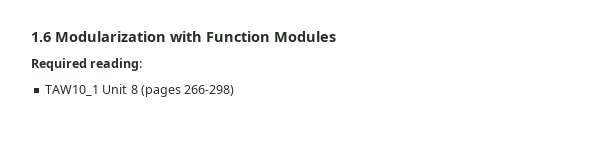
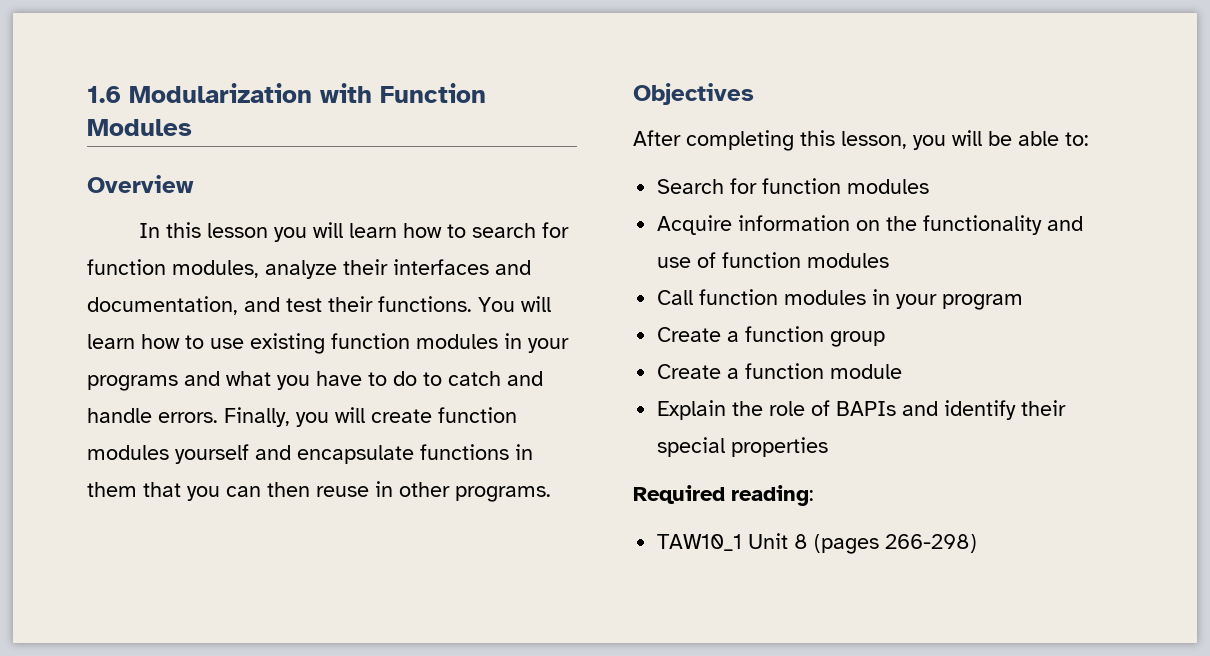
+ Overview
+ In this lesson you will learn how to search for function modules, analyze their interfaces and documentation, and test their functions. You will learn how to use existing function modules in your programs and what you have to do to catch and handle errors. Finally, you will create function modules yourself and encapsulate functions in them that you can then reuse in other programs.
+ Objectives
+ After completing this lesson, you will be able to:
+ Search for function modules
+ Acquire information on the functionality and use of function modules
+ Call function modules in your program
+ Create a function group
+ Create a function module
+ Explain the role of BAPIs and identify their special properties

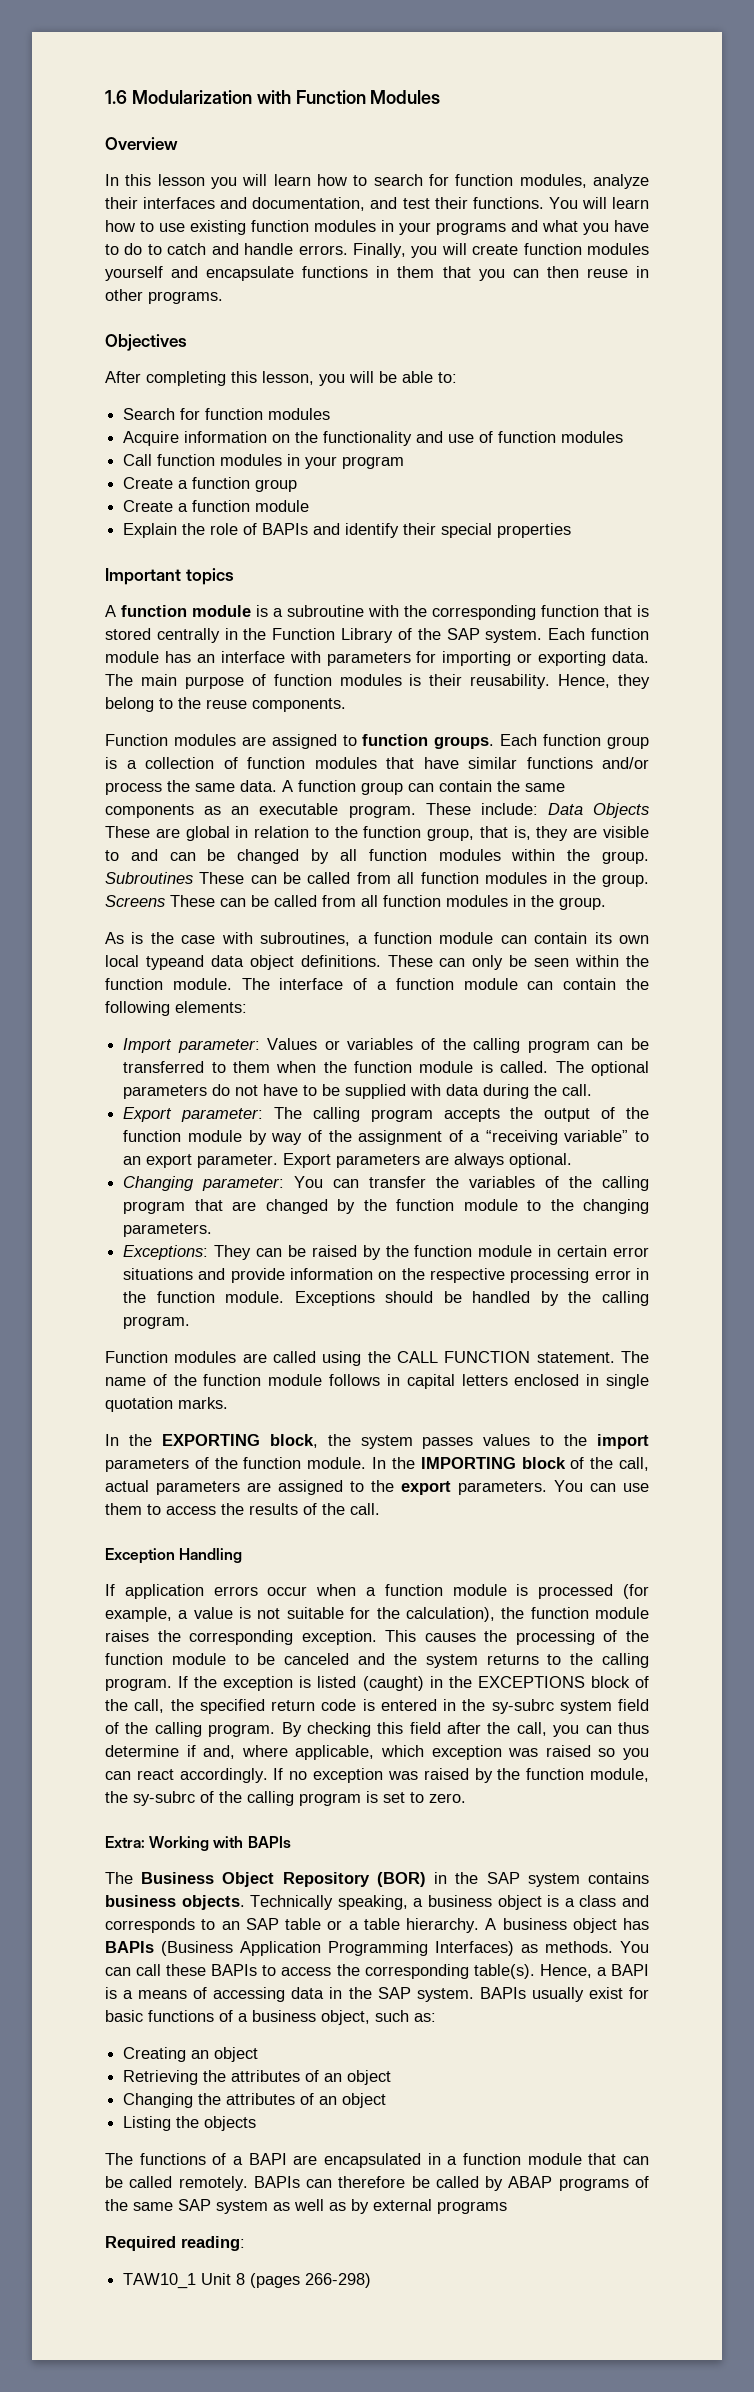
+ Important topics
+ A function module is a subroutine with the corresponding function that is stored centrally in the Function Library of the SAP system. Each function module has an interface with parameters for importing or exporting data. The main purpose of function modules is their reusability. Hence, they belong to the reuse components.
+ Function modules are assigned to function groups. Each function group is a collection of function modules that have similar functions and/or process the same data. A function group can contain the same components as an executable program. These include: Data Objects These are global in relation to the function group, that is, they are visible to and can be changed by all function modules within the group. Subroutines These can be called from all function modules in the group. Screens These can be called from all function modules in the group.
+ As is the case with subroutines, a function module can contain its own local typeand data object definitions. These can only be seen within the function module. The interface of a function module can contain the following elements:
+ Import parameter: Values or variables of the calling program can be transferred to them when the function module is called. The optional parameters do not have to be supplied with data during the call.
+ Export parameter: The calling program accepts the output of the function module by way of the assignment of a “receiving variable” to an export parameter. Export parameters are always optional.
+ Changing parameter: You can transfer the variables of the calling program that are changed by the function module to the changing parameters.
+ Exceptions: They can be raised by the function module in certain error situations and provide information on the respective processing error in the function module. Exceptions should be handled by the calling program.
+ Function modules are called using the CALL FUNCTION statement. The name of the function module follows in capital letters enclosed in single quotation marks.
+ In the EXPORTING block, the system passes values to the import parameters of the function module. In the IMPORTING block of the call, actual parameters are assigned to the export parameters. You can use them to access the results of the call.
+ Exception Handling
+ If application errors occur when a function module is processed (for example, a value is not suitable for the calculation), the function module raises the corresponding exception. This causes the processing of the function module to be canceled and the system returns to the calling program. If the exception is listed (caught) in the EXCEPTIONS block of the call, the specified return code is entered in the sy-subrc system field of the calling program. By checking this field after the call, you can thus determine if and, where applicable, which exception was raised so you can react accordingly. If no exception was raised by the function module, the sy-subrc of the calling program is set to zero.
+ Extra: Working with BAPIs
+ The Business Object Repository (BOR) in the SAP system contains business objects. Technically speaking, a business object is a class and corresponds to an SAP table or a table hierarchy. A business object has BAPIs (Business Application Programming Interfaces) as methods. You can call these BAPIs to access the corresponding table(s). Hence, a BAPI is a means of accessing data in the SAP system. BAPIs usually exist for basic functions of a business object, such as:
+ Creating an object
+ Retrieving the attributes of an object
+ Changing the attributes of an object
+ Listing the objects
+ The functions of a BAPI are encapsulated in a function module that can be called remotely. BAPIs can therefore be called by ABAP programs of the same SAP system as well as by external programs

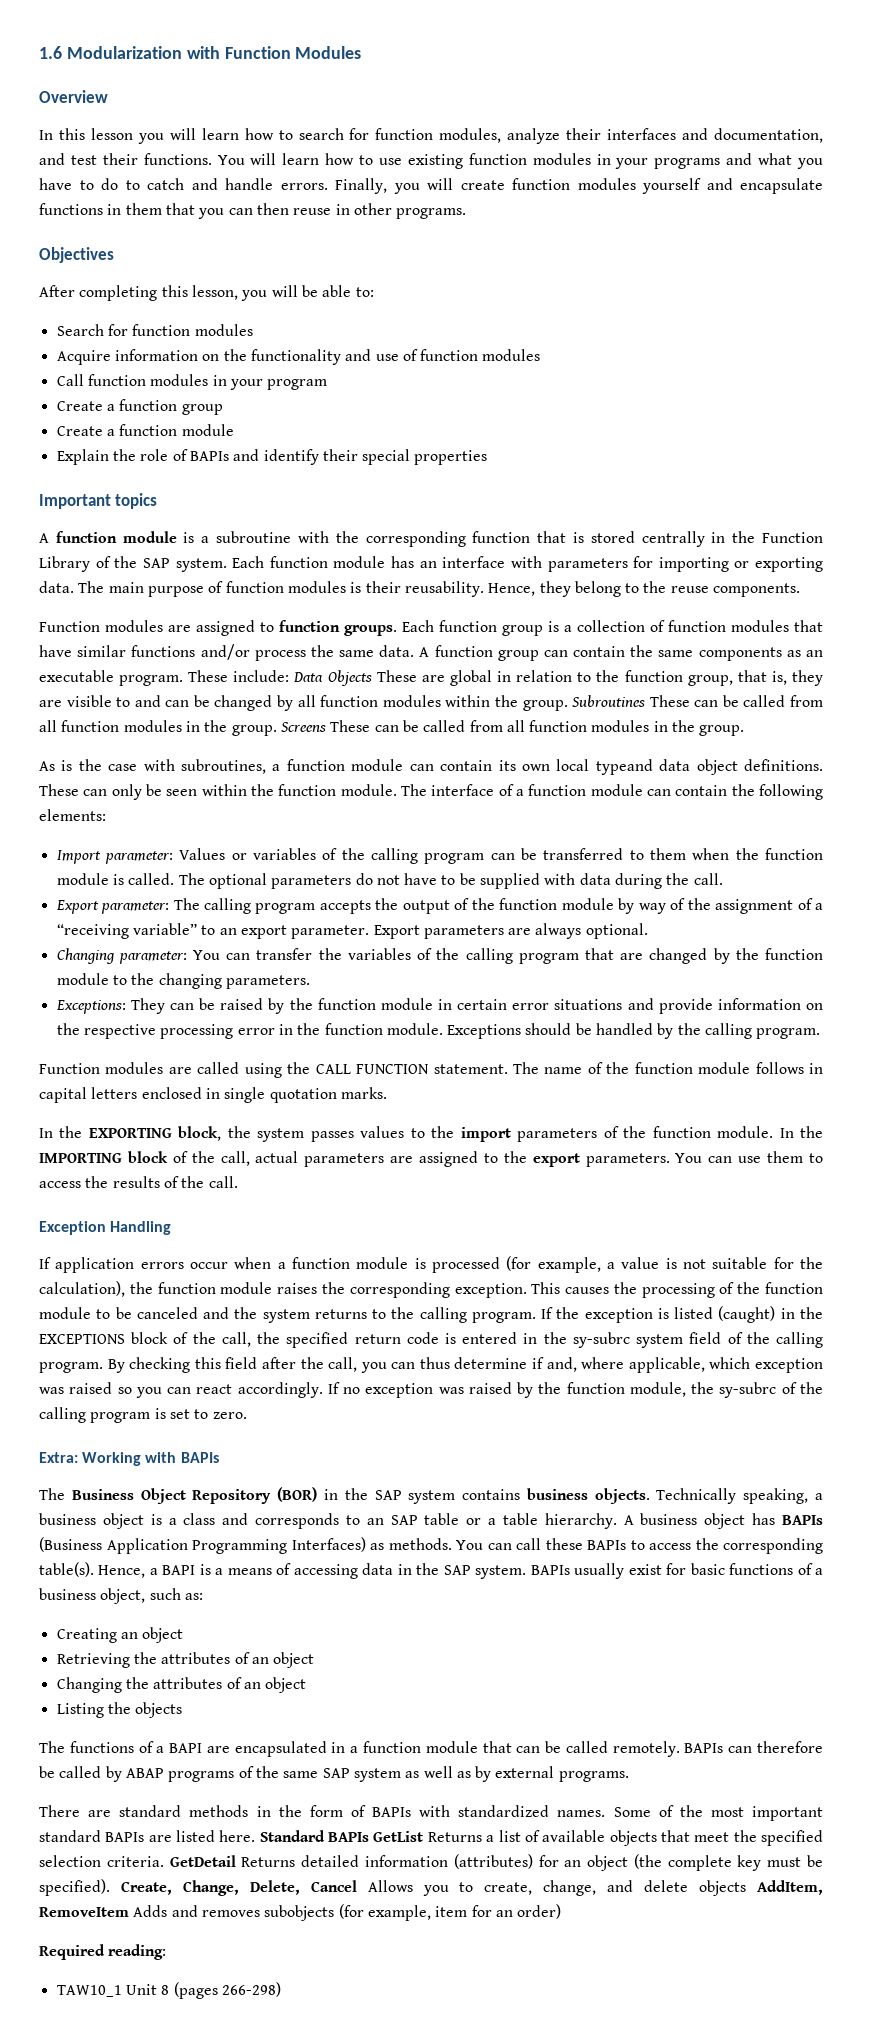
- BAPIs can therefore be called by ABAP programs of the same SAP system as well as by external programs
+ BAPIs can therefore be called by ABAP programs of the same SAP system as well as by external programs.
+ There are standard methods in the form of BAPIs with standardized names. Some of the most important standard BAPIs are listed here. Standard BAPIs GetList Returns a list of available objects that meet the specified selection criteria. GetDetail Returns detailed information (attributes) for an object (the complete key must be specified). Create, Change, Delete, Cancel Allows you to create, change, and delete objects AddItem, RemoveItem Adds and removes subobjects (for example, item for an order)

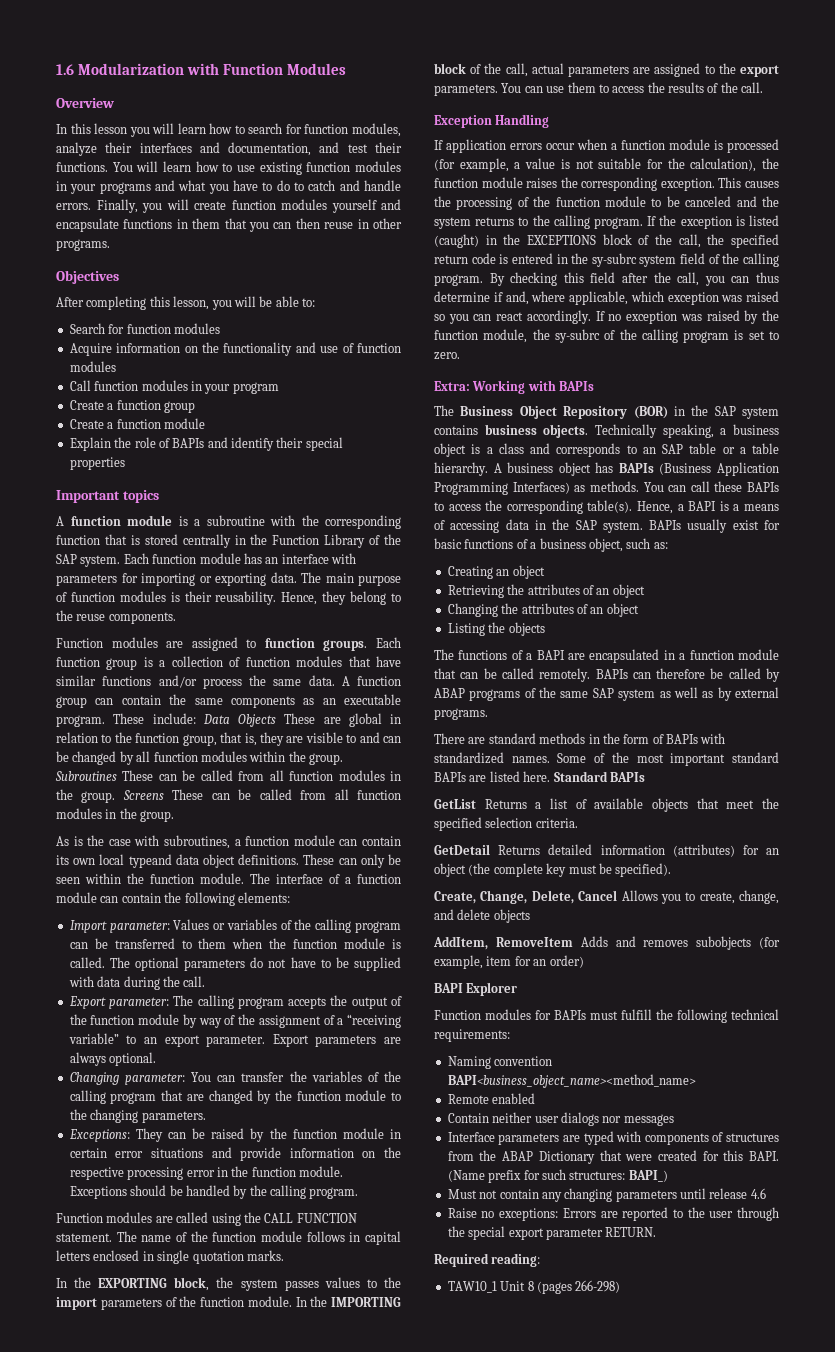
- Standard BAPIs GetList Returns a list of available objects that meet the specified selection criteria. GetDetail Returns detailed information (attributes) for an object (the complete key must be specified). Create, Change, Delete, Cancel Allows you to create, change, and delete objects AddItem, RemoveItem Adds and removes subobjects (for example, item for an order)
+ Standard BAPIs
+ GetList Returns a list of available objects that meet the specified selection criteria.
+ GetDetail Returns detailed information (attributes) for an object (the complete key must be specified).
+ Create, Change, Delete, Cancel Allows you to create, change, and delete objects
+ AddItem, RemoveItem Adds and removes subobjects (for example, item for an order)
+ BAPI Explorer
+ Function modules for BAPIs must fulfill the following technical requirements:
+ Naming convention BAPI<business_object_name><method_name>
+ Remote enabled
+ Contain neither user dialogs nor messages
+ Interface parameters are typed with components of structures from the ABAP Dictionary that were created for this BAPI. (Name prefix for such structures: BAPI_)
+ Must not contain any changing parameters until release 4.6
+ Raise no exceptions: Errors are reported to the user through the special export parameter RETURN.

